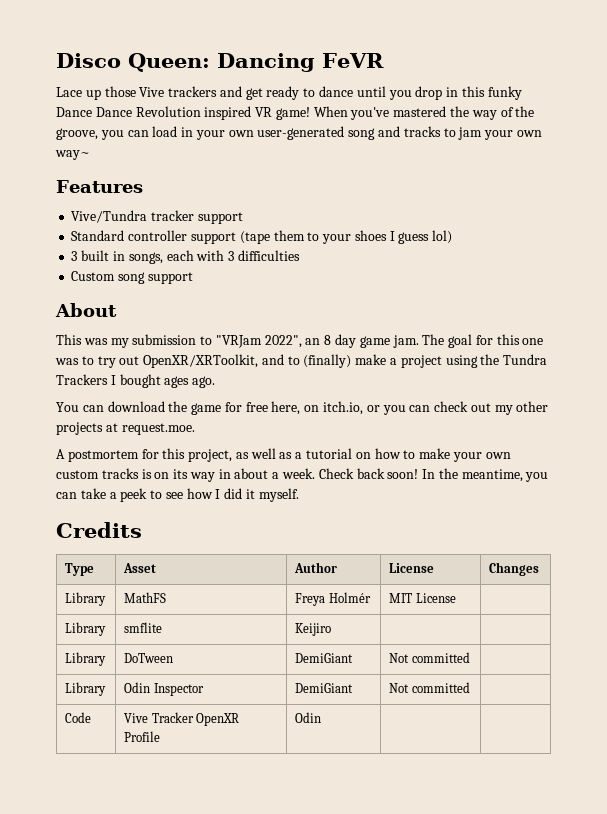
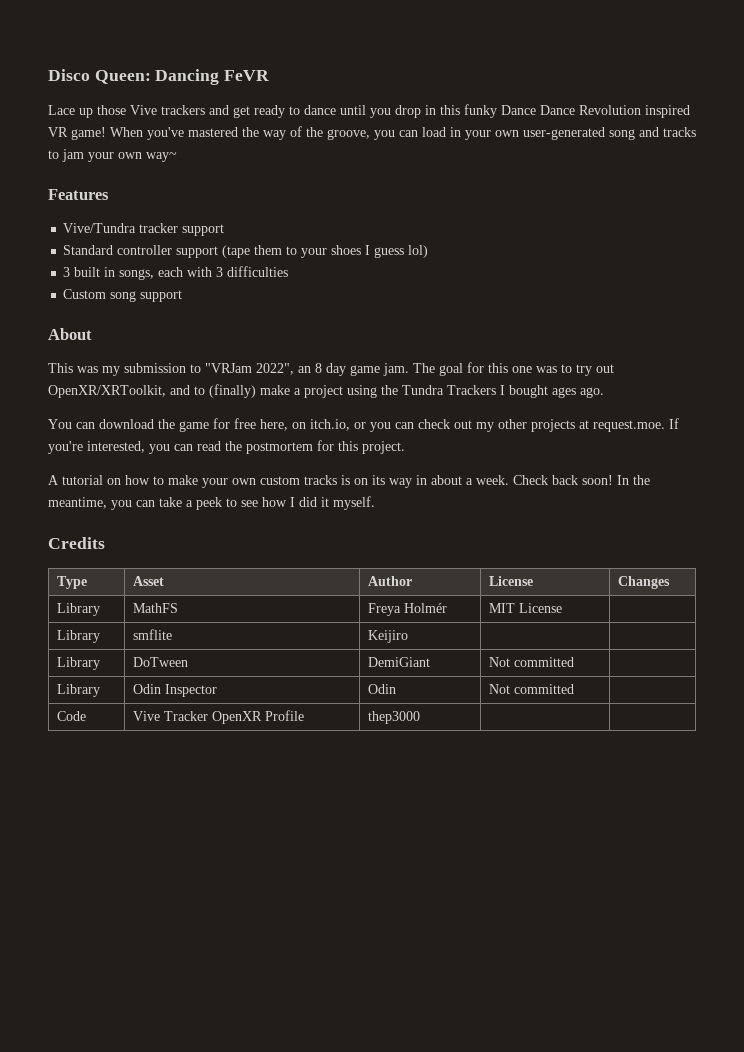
- You can download the game for free here, on itch.io, or you can check out my other projects at request.moe.
- A postmortem for this project, as well as a tutorial on how to make your own custom tracks is on its way in about a week.
+ You can download the game for free here, on itch.io, or you can check out my other projects at request.moe. If you're interested, you can read the postmortem for this project.
+ A tutorial on how to make your own custom tracks is on its way in about a week.
- Library | Odin Inspector | DemiGiant | Not committed |
+ Library | Odin Inspector | Odin | Not committed |
- Code | Vive Tracker OpenXR Profile | Odin | |
+ Code | Vive Tracker OpenXR Profile | thep3000 | |

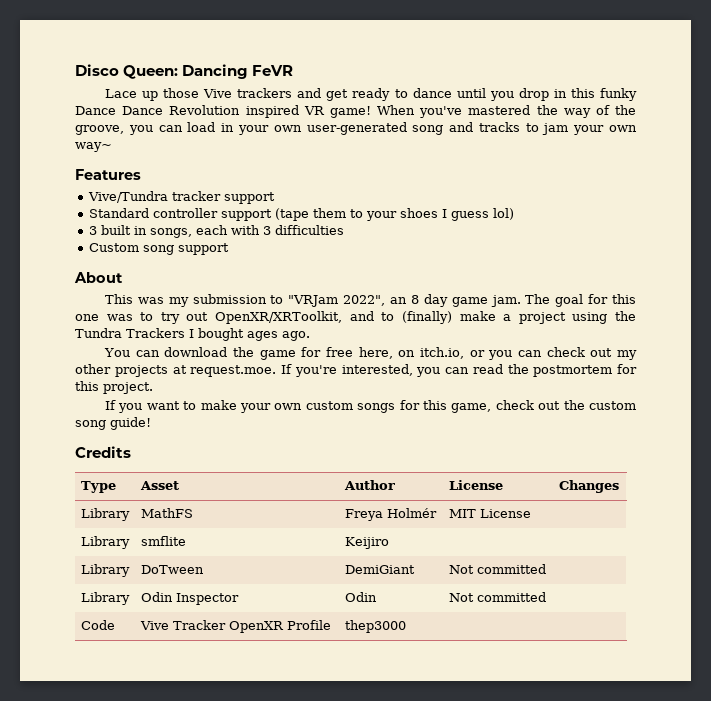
- A tutorial on how to make your own custom tracks is on its way in about a week. Check back soon! In the meantime, you can take a peek to see how I did it myself.
+ If you want to make your own custom songs for this game, check out the custom song guide!

